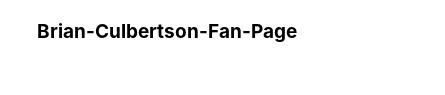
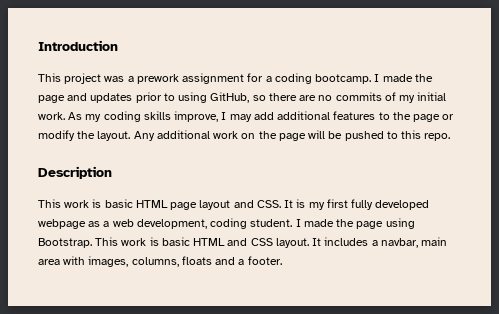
- Brian-Culbertson-Fan-Page
+ Introduction
+ This project was a prework assignment for a coding bootcamp. I made the page and updates prior to using GitHub, so there are no commits of my initial work. As my coding skills improve, I may add additional features to the page or modify the layout. Any additional work on the page will be pushed to this repo.
+ Description
+ This work is basic HTML page layout and CSS. It is my first fully developed webpage as a web development, coding student. I made the page using Bootstrap. This work is basic HTML and CSS layout. It includes a navbar, main area with images, columns, floats and a footer.

